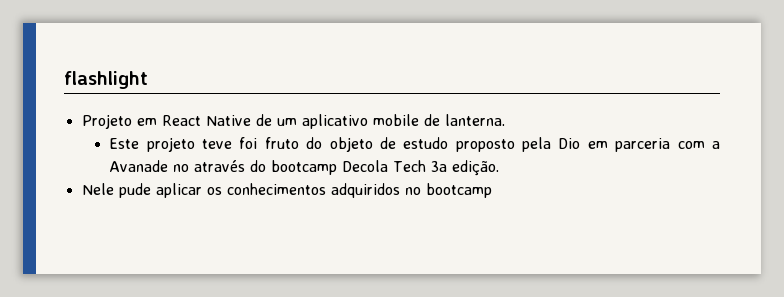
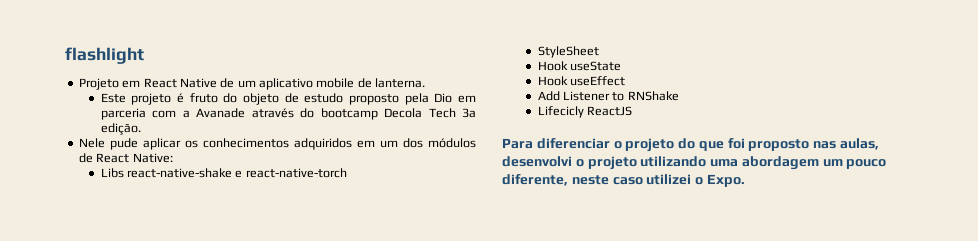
- Este projeto teve foi fruto do objeto de estudo proposto pela Dio em parceria com a Avanade no através do bootcamp Decola Tech 3a edição.
+ Este projeto é fruto do objeto de estudo proposto pela Dio em parceria com a Avanade através do bootcamp Decola Tech 3a edição.
- Nele pude aplicar os conhecimentos adquiridos no bootcamp
+ Nele pude aplicar os conhecimentos adquiridos em um dos módulos de React Native:
+ Libs react-native-shake e react-native-torch
+ StyleSheet
+ Hook useState
+ Hook useEffect
+ Add Listener to RNShake
+ Lifecicly ReactJS
+ Para diferenciar o projeto do que foi proposto nas aulas, desenvolvi o projeto utilizando uma abordagem um pouco diferente, neste caso utilizei o Expo.

